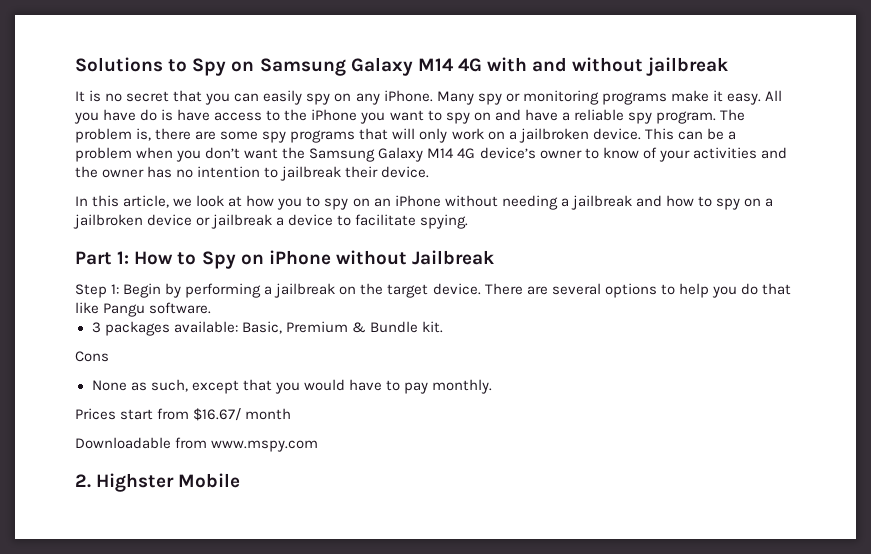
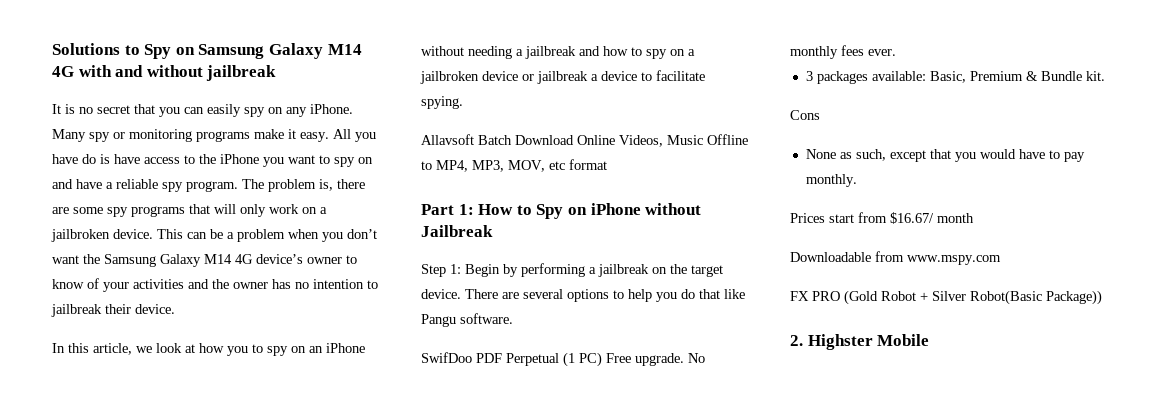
+ Allavsoft Batch Download Online Videos, Music Offline to MP4, MP3, MOV, etc format
+ SwifDoo PDF Perpetual (1 PC) Free upgrade. No monthly fees ever.
+ FX PRO (Gold Robot + Silver Robot(Basic Package))

